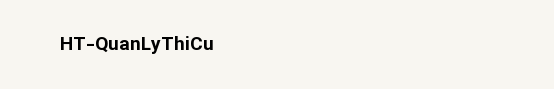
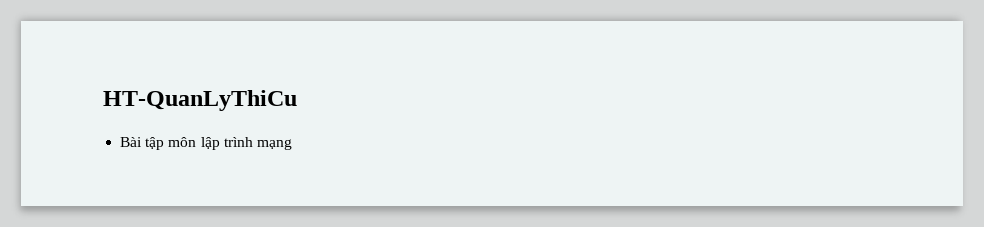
+ Bài tập môn lập trình mạng

